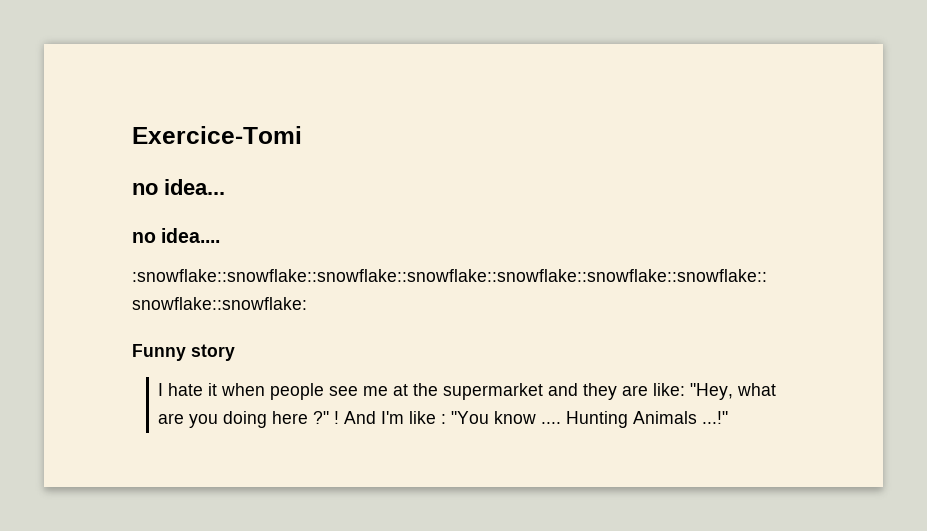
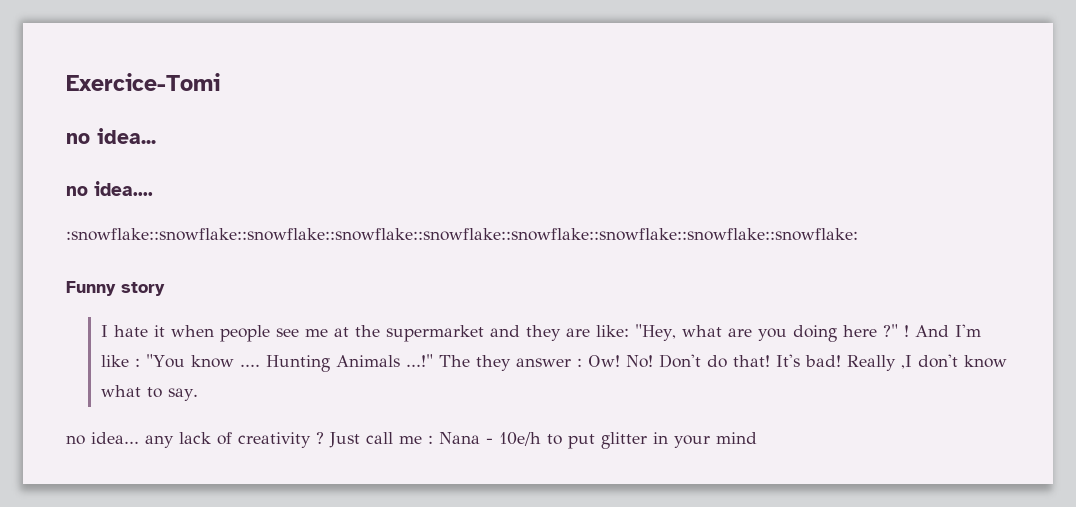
+ The they answer : Ow! No! Don't do that! It's bad! Really ,I don't know what to say.
+ no idea... any lack of creativity ? Just call me : Nana - 10e/h to put glitter in your mind

